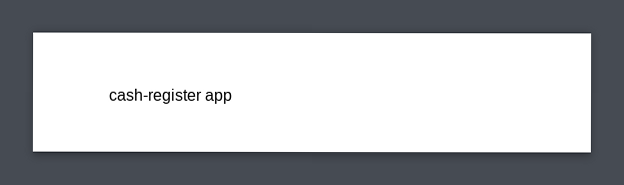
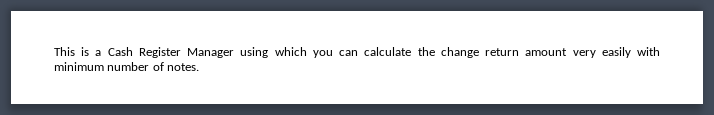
- cash-register app
+ This is a Cash Register Manager using which you can calculate the change return amount very easily with minimum number of notes.

